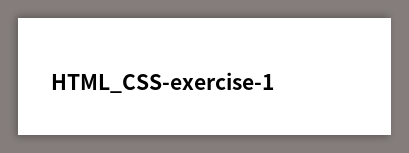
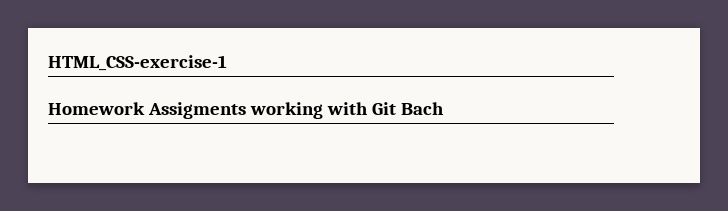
+ Homework Assigments working with Git Bach

